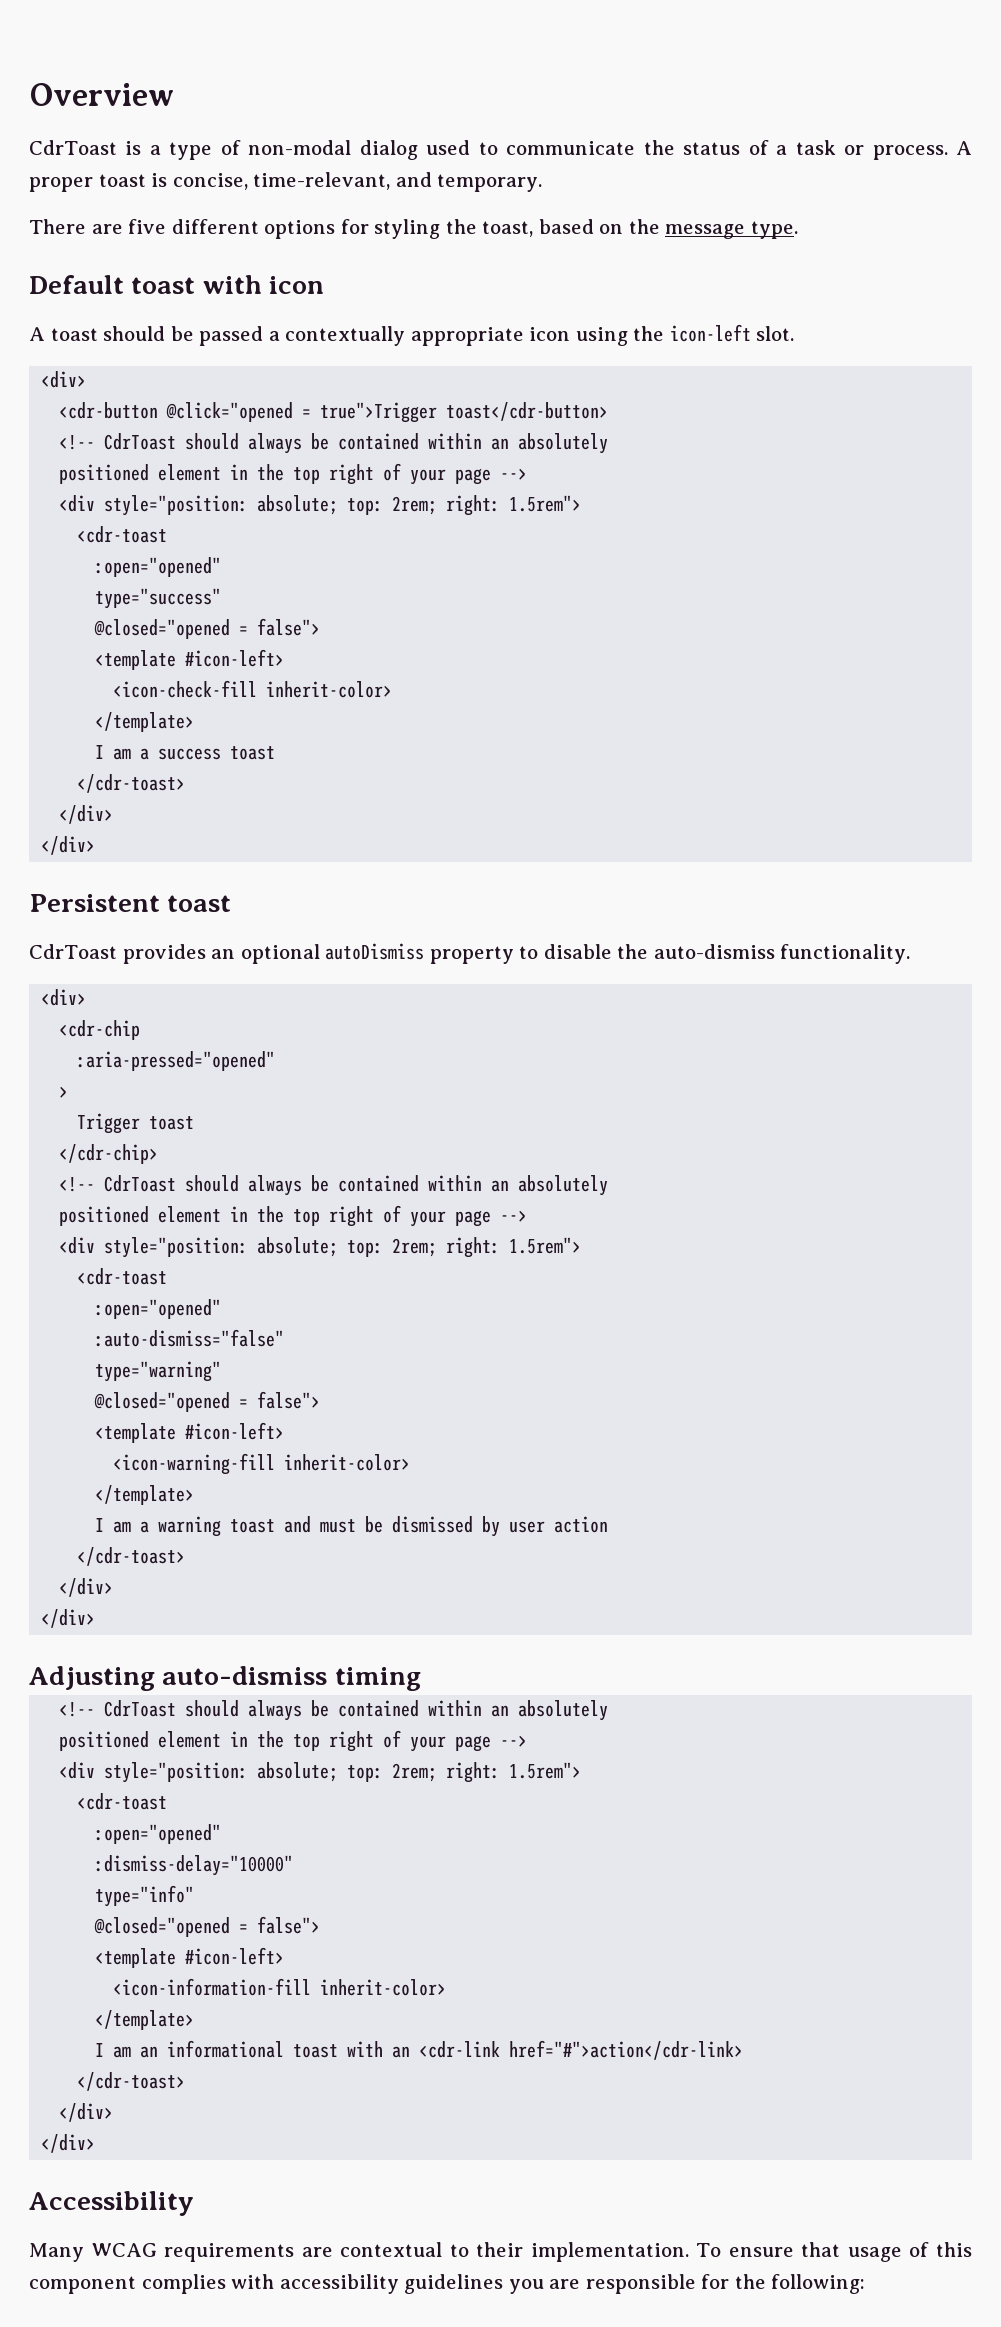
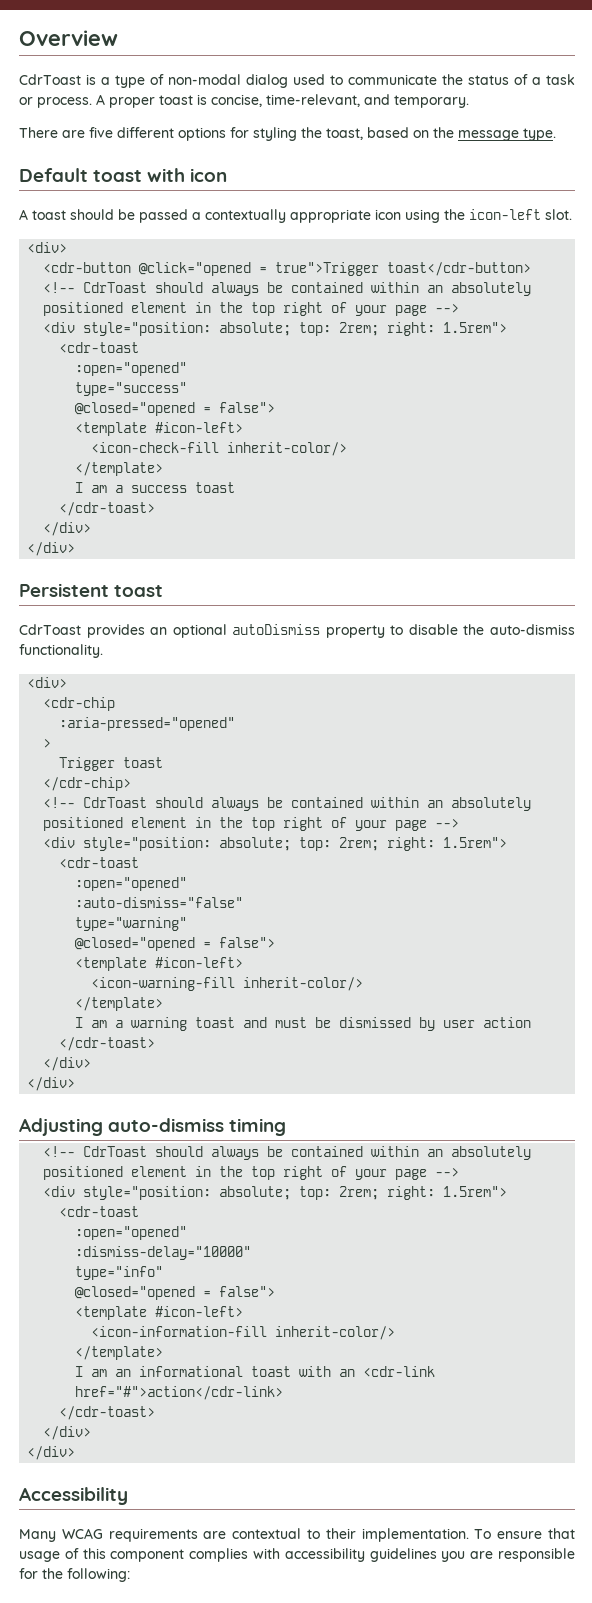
- <icon-check-fill inherit-color>
+ <icon-check-fill inherit-color/>
- <icon-warning-fill inherit-color>
+ <icon-warning-fill inherit-color/>
- <icon-information-fill inherit-color>
+ <icon-information-fill inherit-color/>

